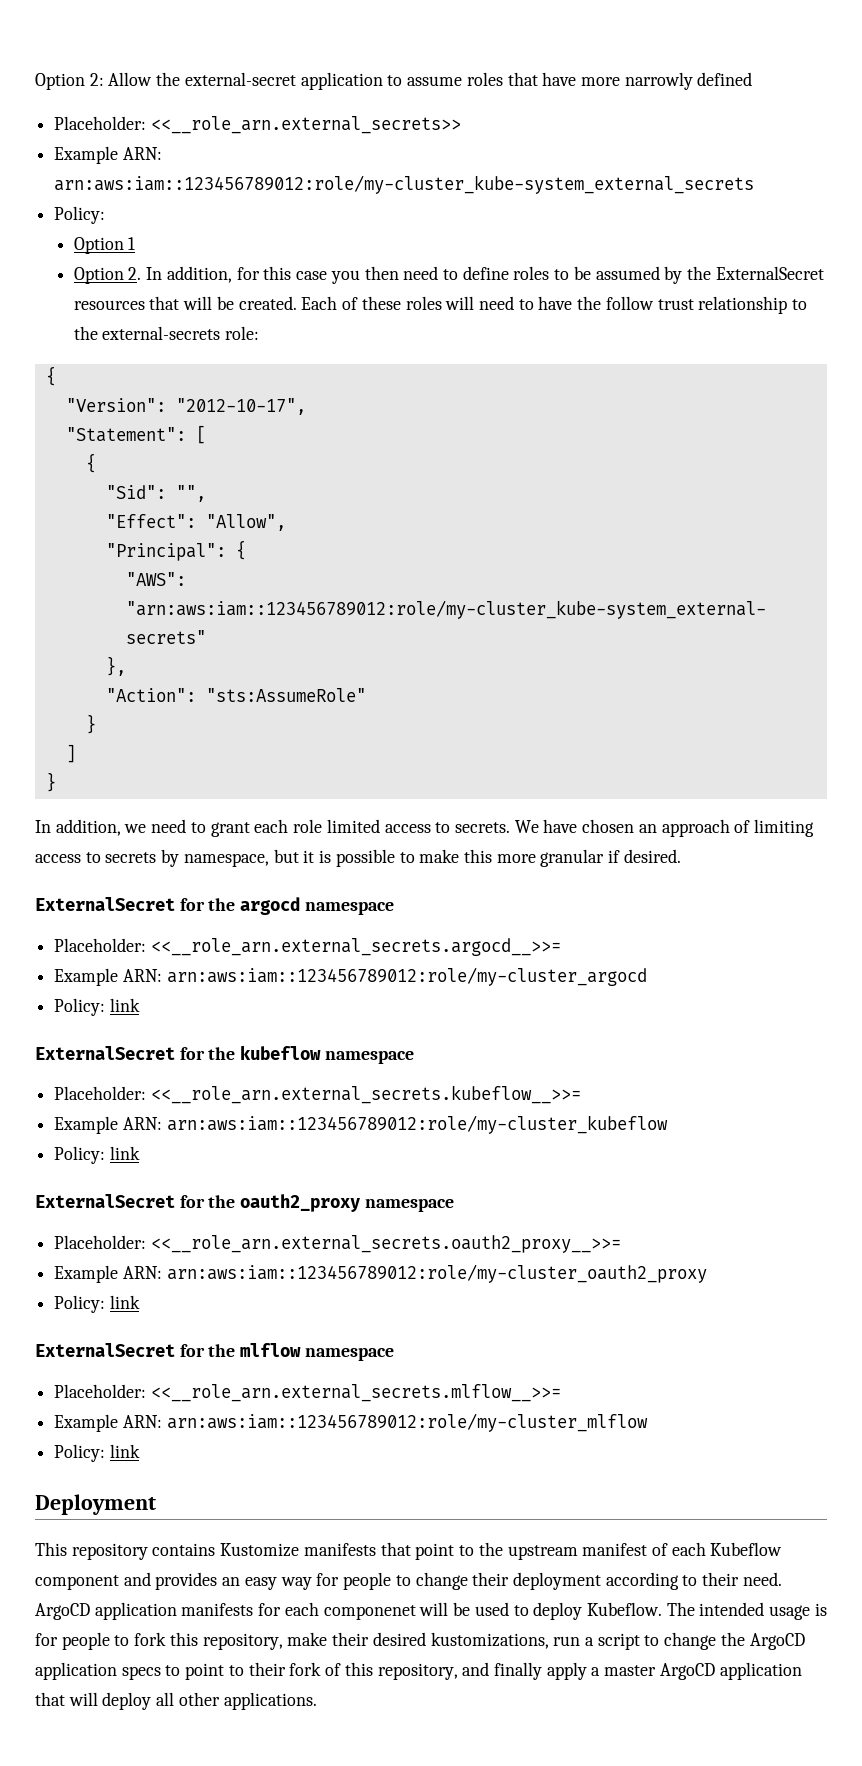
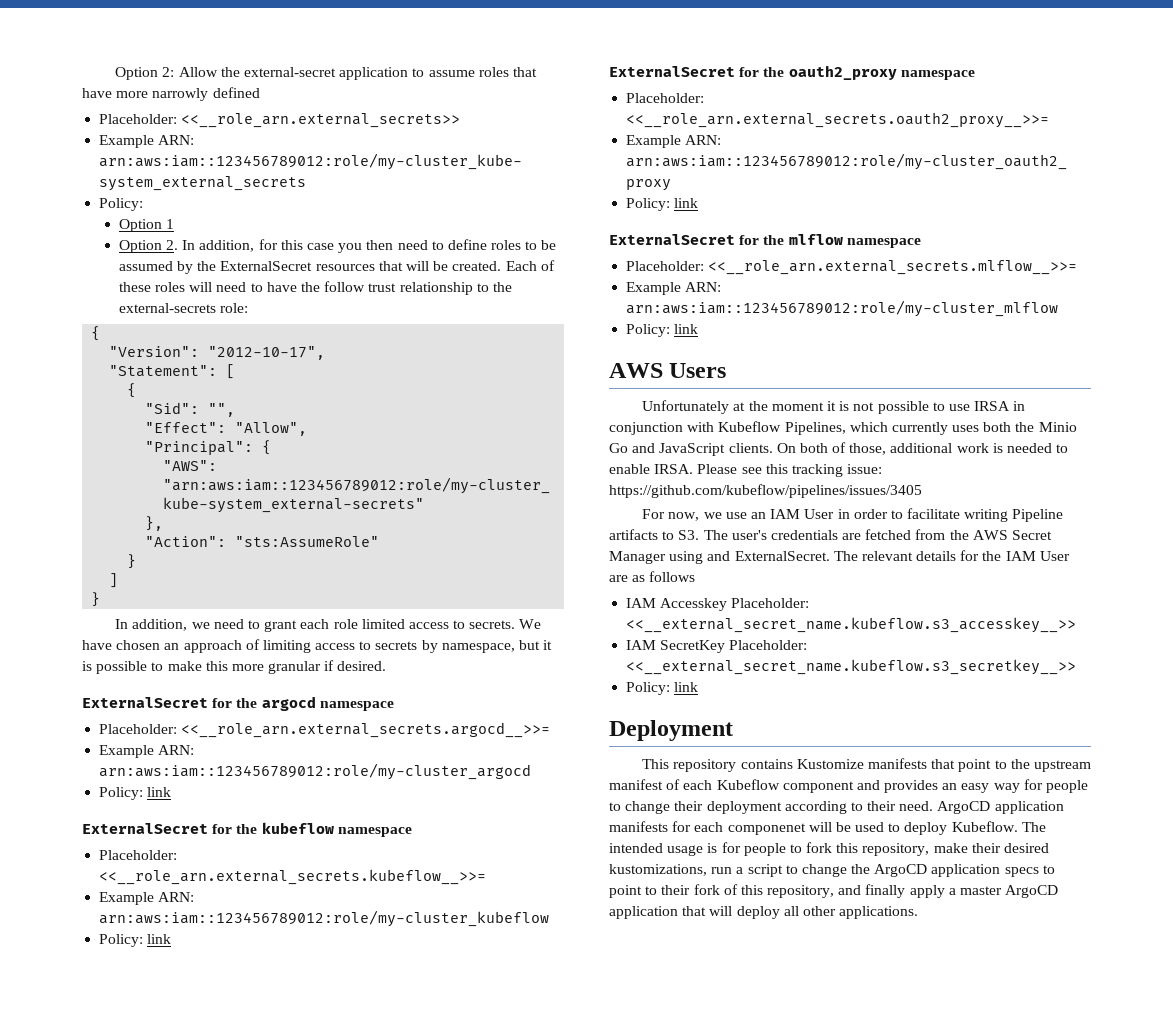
+ AWS Users
+ Unfortunately at the moment it is not possible to use IRSA in conjunction with Kubeflow Pipelines, which currently uses both the Minio Go and JavaScript clients. On both of those, additional work is needed to enable IRSA. Please see this tracking issue: https://github.com/kubeflow/pipelines/issues/3405
+ For now, we use an IAM User in order to facilitate writing Pipeline artifacts to S3. The user's credentials are fetched from the AWS Secret Manager using and ExternalSecret. The relevant details for the IAM User are as follows
+ IAM Accesskey Placeholder: <<__external_secret_name.kubeflow.s3_accesskey__>>
+ IAM SecretKey Placeholder: <<__external_secret_name.kubeflow.s3_secretkey__>>
+ Policy: link

